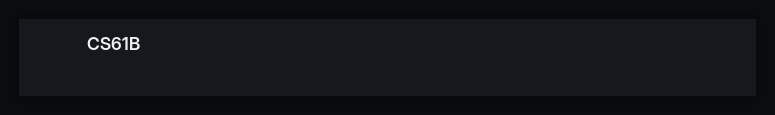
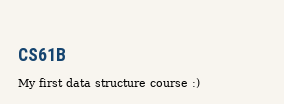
+ My first data structure course :)

